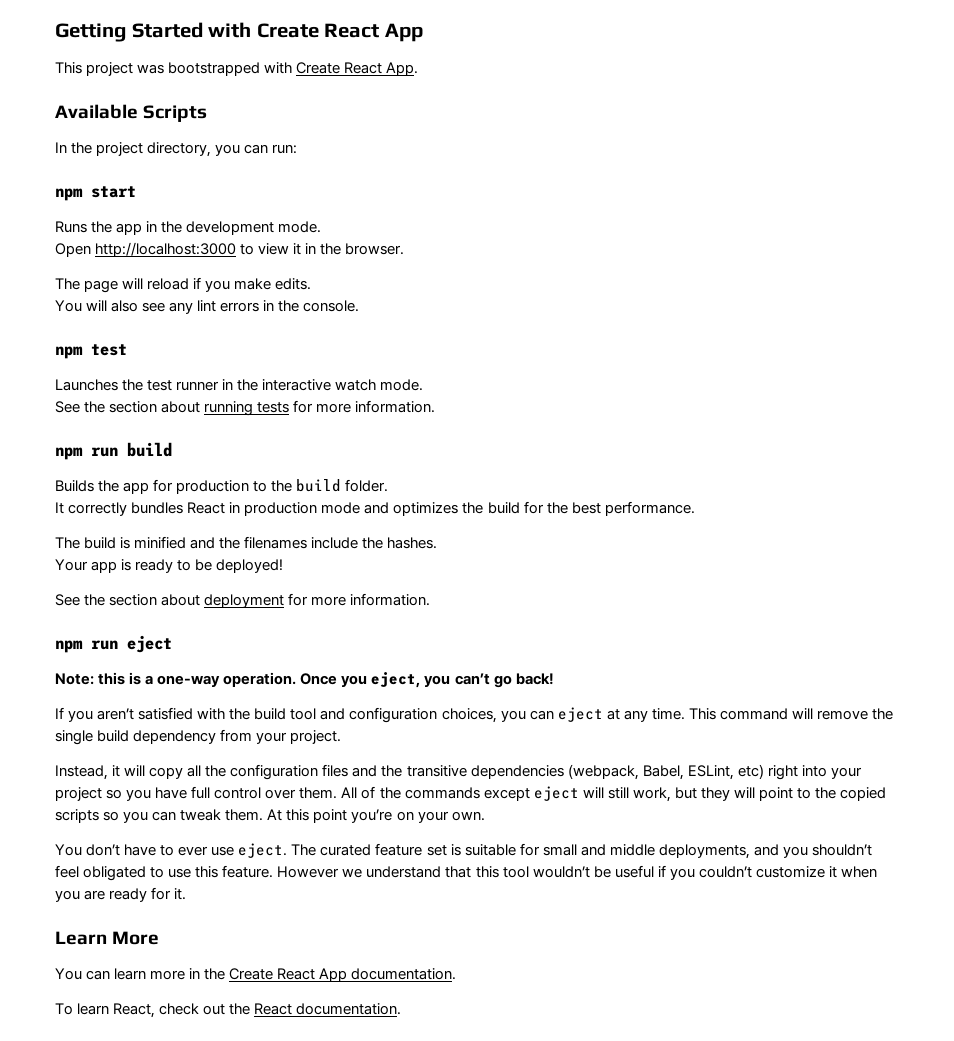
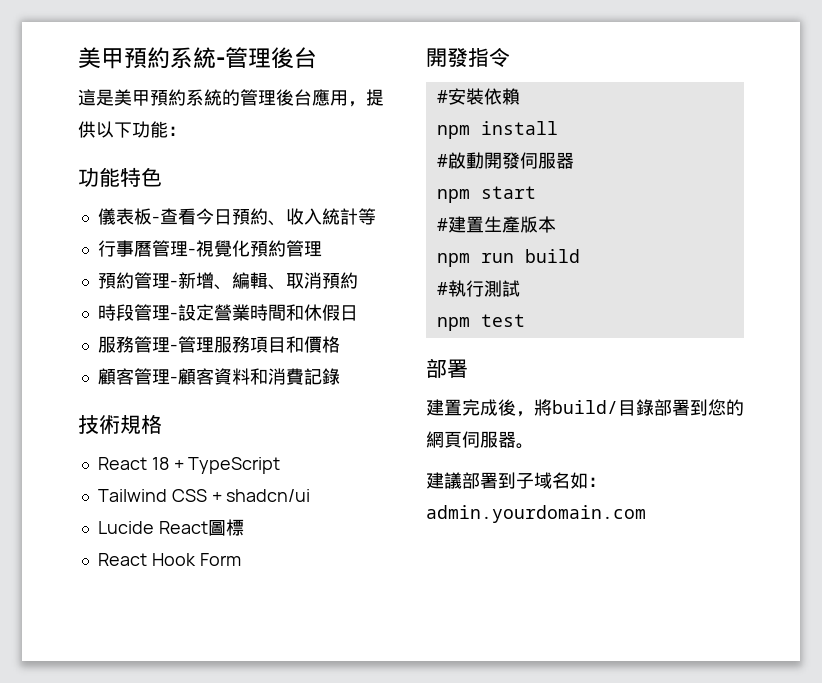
- Getting Started with Create React App
- This project was bootstrapped with Create React App.
- Available Scripts
- In the project directory, you can run:
+ 美甲預約系統-管理後台
+ 這是美甲預約系統的管理後台應用，提供以下功能：
+ 功能特色
+ 儀表板-查看今日預約、收入統計等
+ 行事曆管理-視覺化預約管理
+ 預約管理-新增、編輯、取消預約
+ 時段管理-設定營業時間和休假日
+ 服務管理-管理服務項目和價格
+ 顧客管理-顧客資料和消費記錄
+ 技術規格
+ React 18 + TypeScript
+ Tailwind CSS + shadcn/ui
+ Lucide React圖標
+ React Hook Form
+ 開發指令
+ #安裝依賴
+ npm install
+ #啟動開發伺服器
  npm start
- Runs the app in the development mode.
- Open http://localhost:3000 to view it in the browser.
- The page will reload if you make edits.
- You will also see any lint errors in the console.
+ #建置生產版本
+ npm run build
+ #執行測試
  npm test
- Launches the test runner in the interactive watch mode.
- See the section about running tests for more information.
- npm run build
- Builds the app for production to the build folder.
- It correctly bundles React in production mode and optimizes the build for the best performance.
- The build is minified and the filenames include the hashes.
- Your app is ready to be deployed!
- See the section about deployment for more information.
- npm run eject
- Note: this is a one-way operation. Once you eject, you can’t go back!
- If you aren’t satisfied with the build tool and configuration choices, you can eject at any time. This command will remove the single build dependency from your project.
- Instead, it will copy all the configuration files and the transitive dependencies (webpack, Babel, ESLint, etc) right into your project so you have full control over them. All of the commands except eject will still work, but they will point to the copied scripts so you can tweak them. At this point you’re on your own.
- You don’t have to ever use eject. The curated feature set is suitable for small and middle deployments, and you shouldn’t feel obligated to use this feature. However we understand that this tool wouldn’t be useful if you couldn’t customize it when you are ready for it.
- Learn More
- You can learn more in the Create React App documentation.
- To learn React, check out the React documentation.
+ 部署
+ 建置完成後，將build/目錄部署到您的網頁伺服器。
+ 建議部署到子域名如：admin.yourdomain.com

